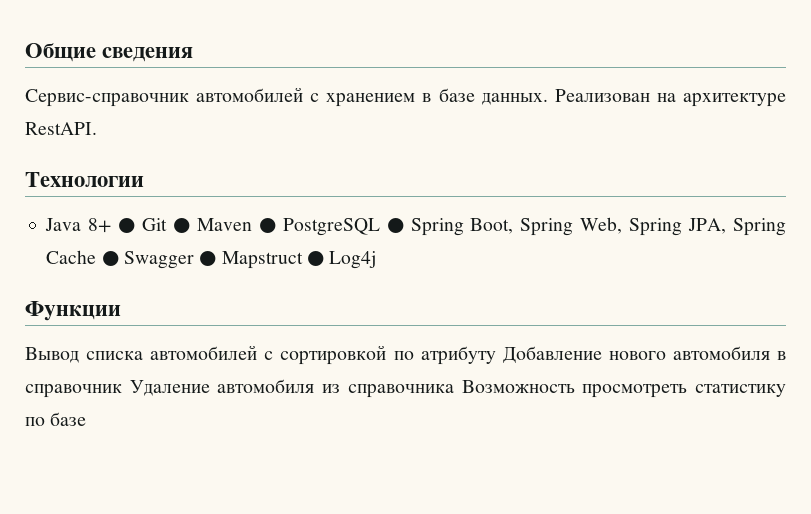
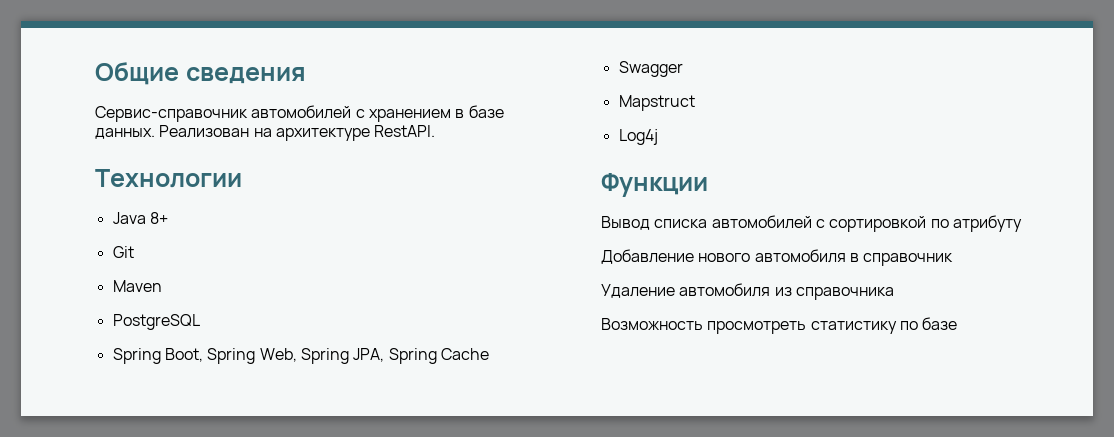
- Java 8+ ● Git ● Maven ● PostgreSQL ● Spring Boot, Spring Web, Spring JPA, Spring Cache ● Swagger ● Mapstruct ● Log4j
+ Java 8+
+ Git
+ Maven
+ PostgreSQL
+ Spring Boot, Spring Web, Spring JPA, Spring Cache
+ Swagger
+ Mapstruct
+ Log4j
- Вывод списка автомобилей с сортировкой по атрибуту Добавление нового автомобиля в справочник Удаление автомобиля из справочника Возможность просмотреть статистику по базе
+ Вывод списка автомобилей с сортировкой по атрибуту
+ Добавление нового автомобиля в справочник
+ Удаление автомобиля из справочника
+ Возможность просмотреть статистику по базе

